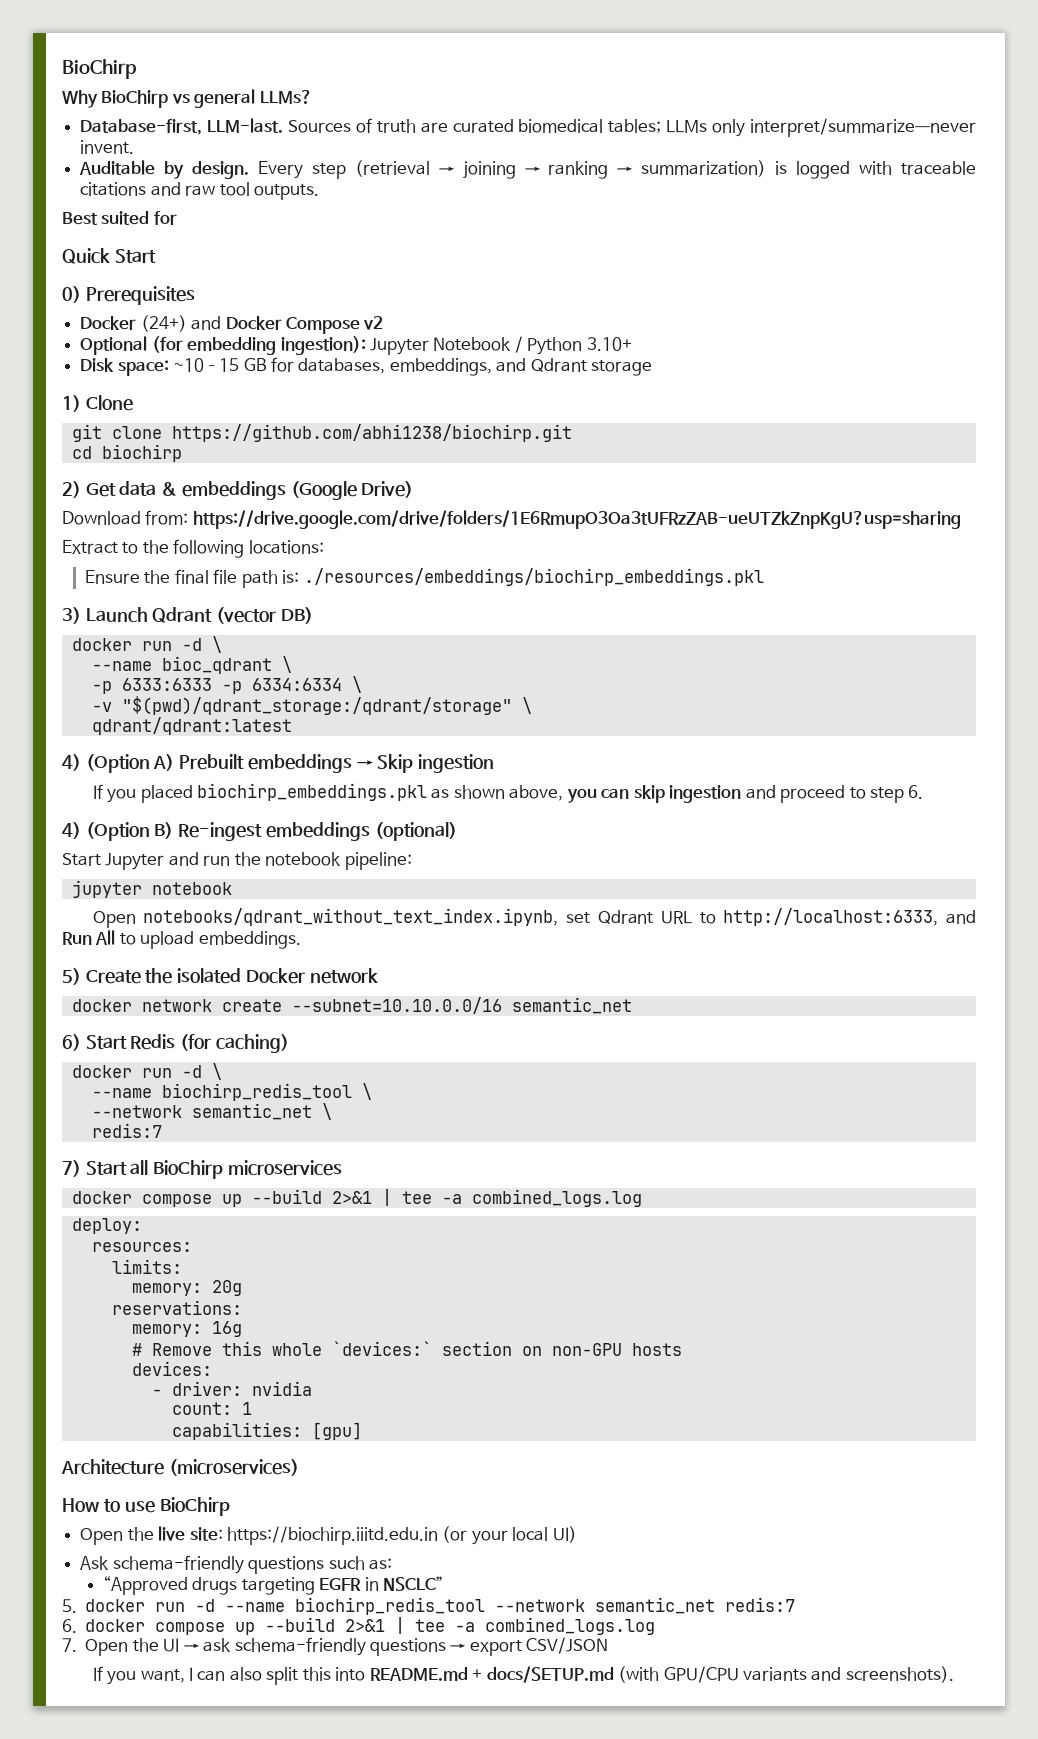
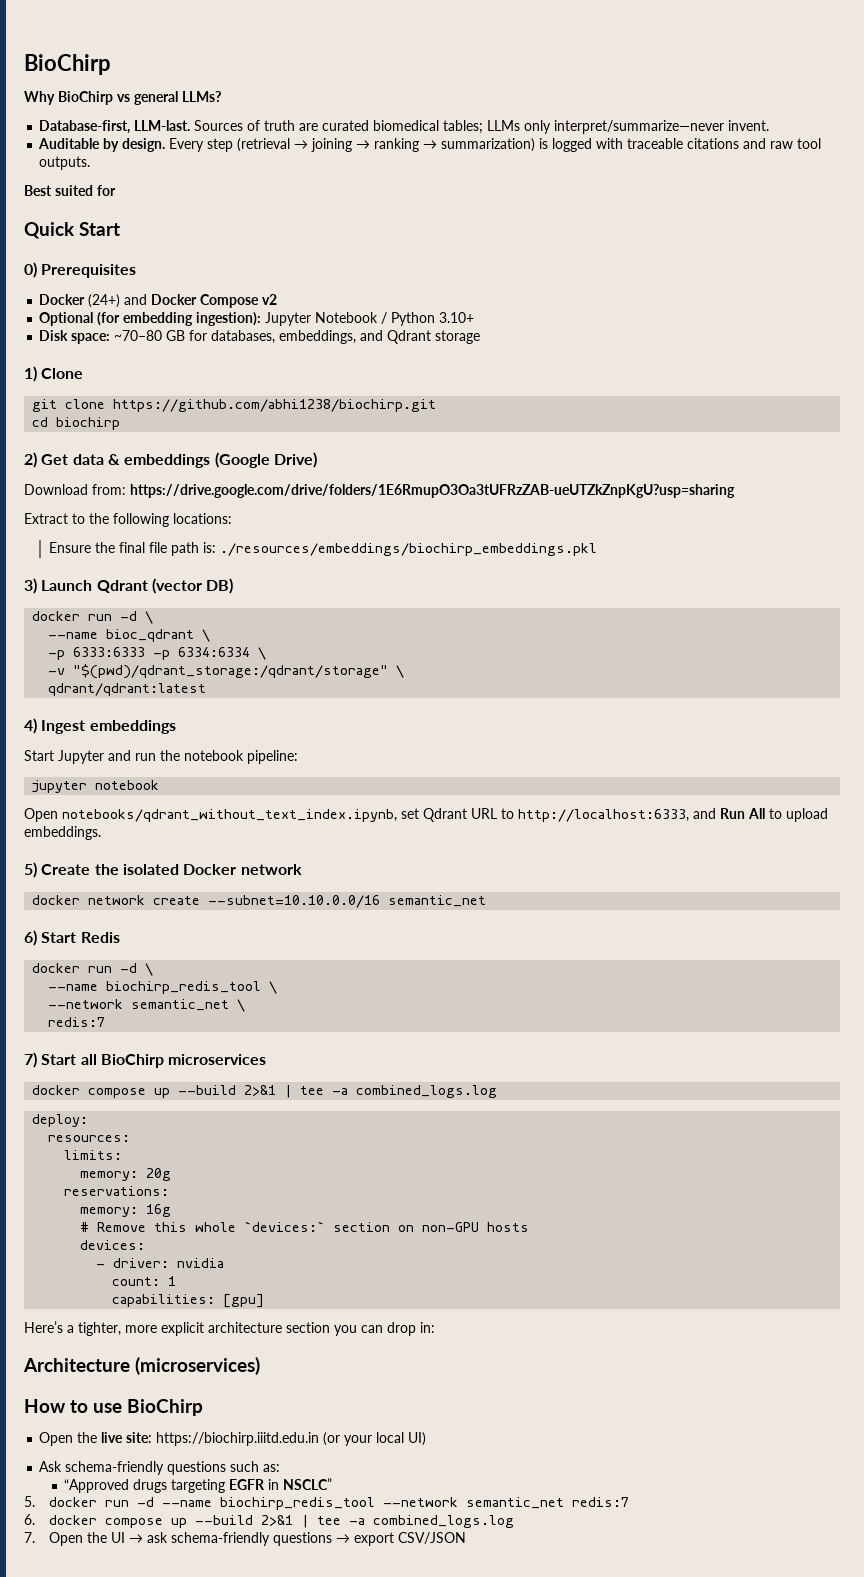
- Disk space: ~10–15 GB for databases, embeddings, and Qdrant storage
+ Disk space: ~70–80 GB for databases, embeddings, and Qdrant storage
- 4) (Option A) Prebuilt embeddings → Skip ingestion
- If you placed biochirp_embeddings.pkl as shown above, you can skip ingestion and proceed to step 6.
- 4) (Option B) Re-ingest embeddings (optional)
+ 4) Ingest embeddings
- 6) Start Redis (for caching)
+ 6) Start Redis
+ Here’s a tighter, more explicit architecture section you can drop in:
- If you want, I can also split this into README.md + docs/SETUP.md (with GPU/CPU variants and screenshots).

